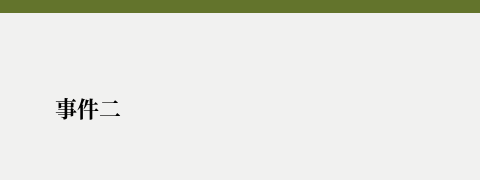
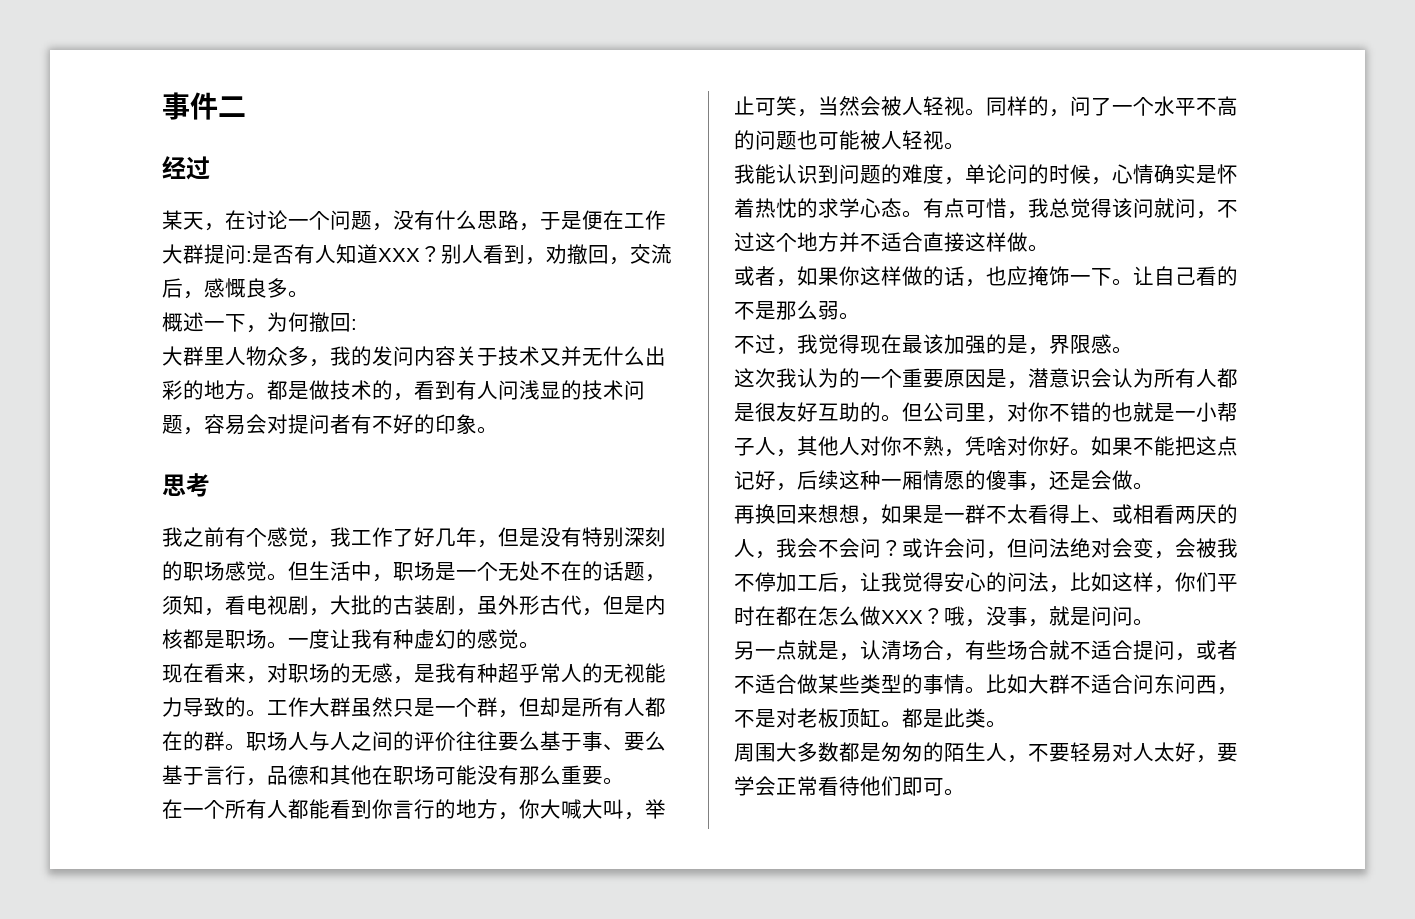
+ 经过
+ 某天，在讨论一个问题，没有什么思路，于是便在工作大群提问:是否有人知道XXX？别人看到，劝撤回，交流后，感慨良多。
+ 概述一下，为何撤回:
+ 大群里人物众多，我的发问内容关于技术又并无什么出彩的地方。都是做技术的，看到有人问浅显的技术问题，容易会对提问者有不好的印象。
+ 思考
+ 我之前有个感觉，我工作了好几年，但是没有特别深刻的职场感觉。但生活中，职场是一个无处不在的话题，须知，看电视剧，大批的古装剧，虽外形古代，但是内核都是职场。一度让我有种虚幻的感觉。
+ 现在看来，对职场的无感，是我有种超乎常人的无视能力导致的。工作大群虽然只是一个群，但却是所有人都在的群。职场人与人之间的评价往往要么基于事、要么基于言行，品德和其他在职场可能没有那么重要。
+ 在一个所有人都能看到你言行的地方，你大喊大叫，举止可笑，当然会被人轻视。同样的，问了一个水平不高的问题也可能被人轻视。
+ 我能认识到问题的难度，单论问的时候，心情确实是怀着热忱的求学心态。有点可惜，我总觉得该问就问，不过这个地方并不适合直接这样做。
+ 或者，如果你这样做的话，也应掩饰一下。让自己看的不是那么弱。
+ 不过，我觉得现在最该加强的是，界限感。
+ 这次我认为的一个重要原因是，潜意识会认为所有人都是很友好互助的。但公司里，对你不错的也就是一小帮子人，其他人对你不熟，凭啥对你好。如果不能把这点记好，后续这种一厢情愿的傻事，还是会做。
+ 再换回来想想，如果是一群不太看得上、或相看两厌的人，我会不会问？或许会问，但问法绝对会变，会被我不停加工后，让我觉得安心的问法，比如这样，你们平时在都在怎么做XXX？哦，没事，就是问问。
+ 另一点就是，认清场合，有些场合就不适合提问，或者不适合做某些类型的事情。比如大群不适合问东问西，不是对老板顶缸。都是此类。
+ 周围大多数都是匆匆的陌生人，不要轻易对人太好，要学会正常看待他们即可。

